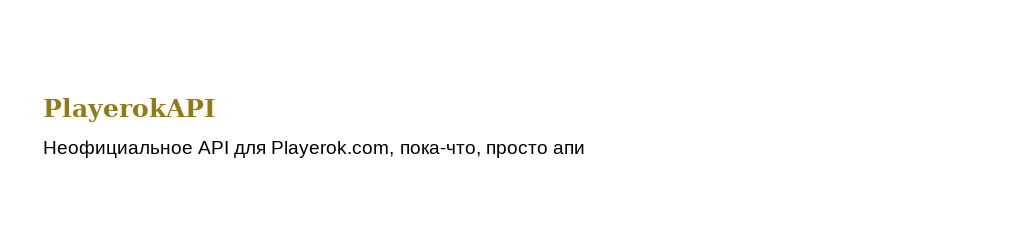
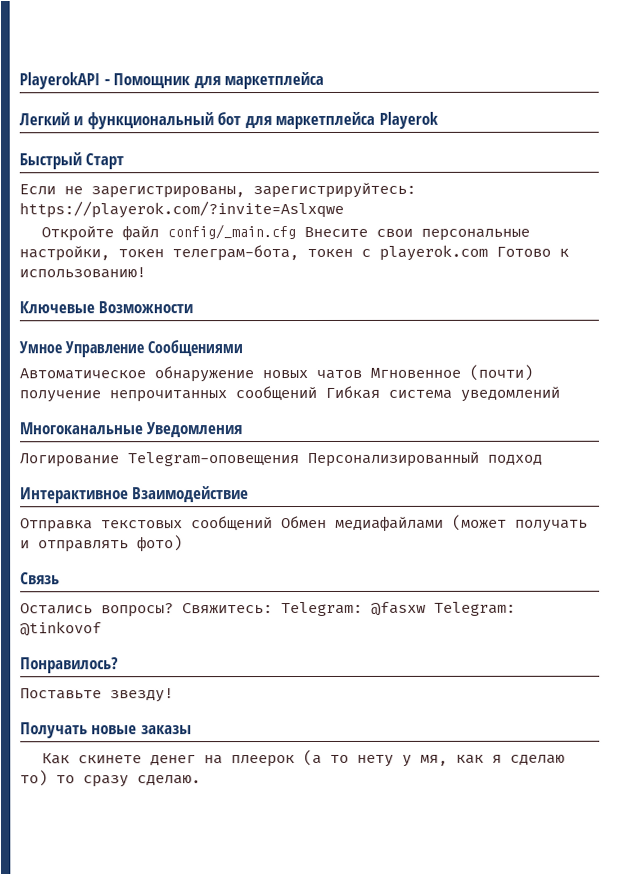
- PlayerokAPI
- Неофициальное API для Playerok.com, пока-что, просто апи
+ PlayerokAPI - Помощник для маркетплейса
+ Легкий и функциональный бот для маркетплейса Playerok
+ Быстрый Старт
+ Если не зарегистрированы, зарегистрируйтесь: https://playerok.com/?invite=Aslxqwe
+ Откройте файл config/_main.cfg Внесите свои персональные настройки, токен телеграм-бота, токен с playerok.com Готово к использованию!
+ Ключевые Возможности
+ Умное Управление Сообщениями
+ Автоматическое обнаружение новых чатов Мгновенное (почти) получение непрочитанных сообщений Гибкая система уведомлений
+ Многоканальные Уведомления
+ Логирование Telegram-оповещения Персонализированный подход
+ Интерактивное Взаимодействие
+ Отправка текстовых сообщений Обмен медиафайлами (может получать и отправлять фото)
+ Связь
+ Остались вопросы? Свяжитесь: Telegram: @fasxw Telegram: @tinkovof
+ Понравилось?
+ Поставьте звезду!
+ Получать новые заказы
+ Как скинете денег на плеерок (а то нету у мя, как я сделаю то) то сразу сделаю.

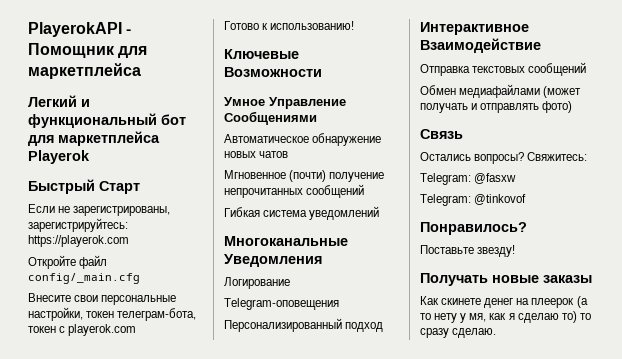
- Если не зарегистрированы, зарегистрируйтесь: https://playerok.com/?invite=Aslxqwe
+ Если не зарегистрированы, зарегистрируйтесь: https://playerok.com
- Откройте файл config/_main.cfg Внесите свои персональные настройки, токен телеграм-бота, токен с playerok.com Готово к использованию!
+ Откройте файл config/_main.cfg
+ Внесите свои персональные настройки, токен телеграм-бота, токен с playerok.com
+ Готово к использованию!
- Автоматическое обнаружение новых чатов Мгновенное (почти) получение непрочитанных сообщений Гибкая система уведомлений
+ Автоматическое обнаружение новых чатов
+ Мгновенное (почти) получение непрочитанных сообщений
+ Гибкая система уведомлений
- Логирование Telegram-оповещения Персонализированный подход
+ Логирование
+ Telegram-оповещения
+ Персонализированный подход
- Отправка текстовых сообщений Обмен медиафайлами (может получать и отправлять фото)
+ Отправка текстовых сообщений
+ Обмен медиафайлами (может получать и отправлять фото)
- Свяжитесь: Telegram: @fasxw Telegram: @tinkovof
+ Свяжитесь:
+ Telegram: @fasxw
+ Telegram: @tinkovof

